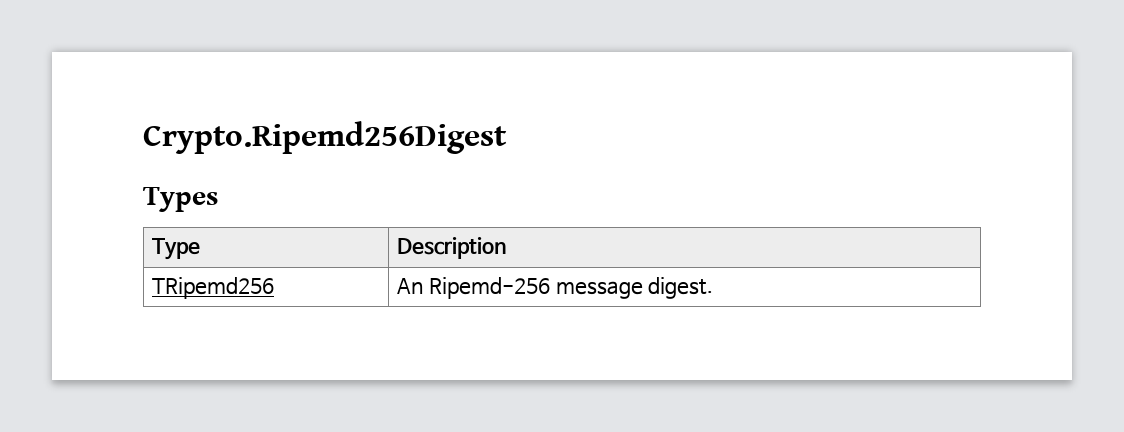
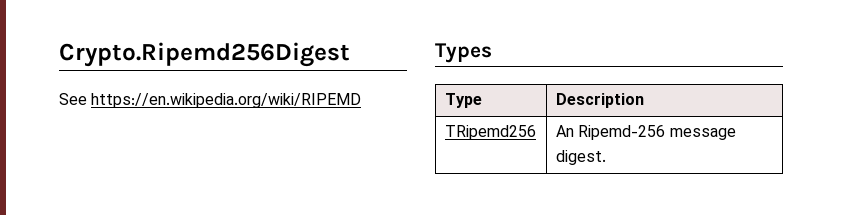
+ See https://en.wikipedia.org/wiki/RIPEMD

